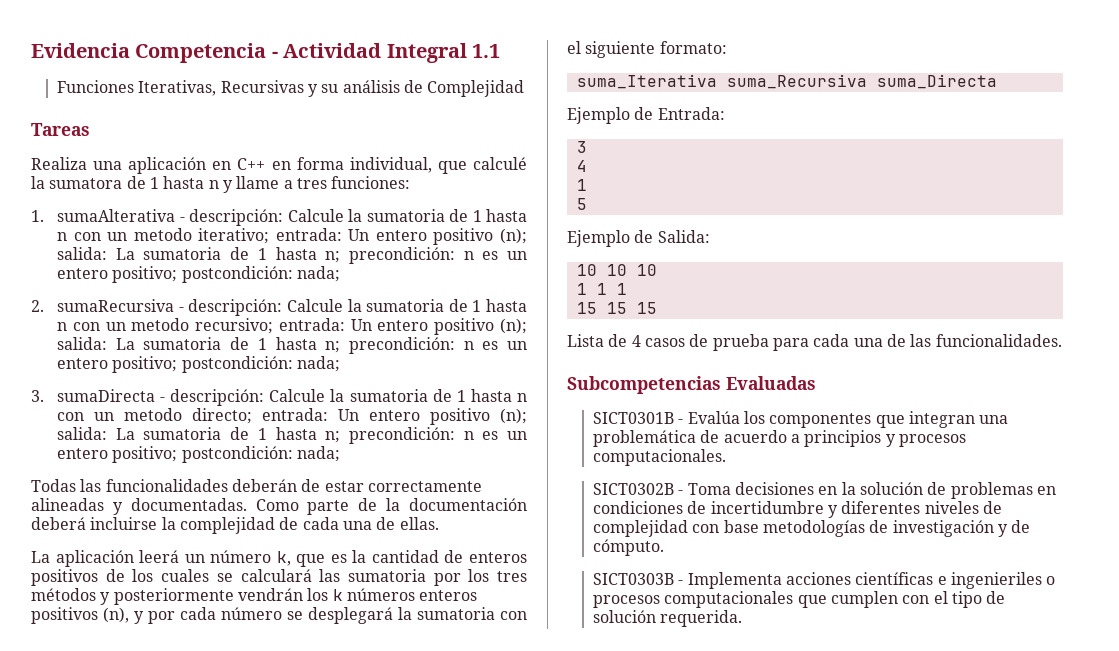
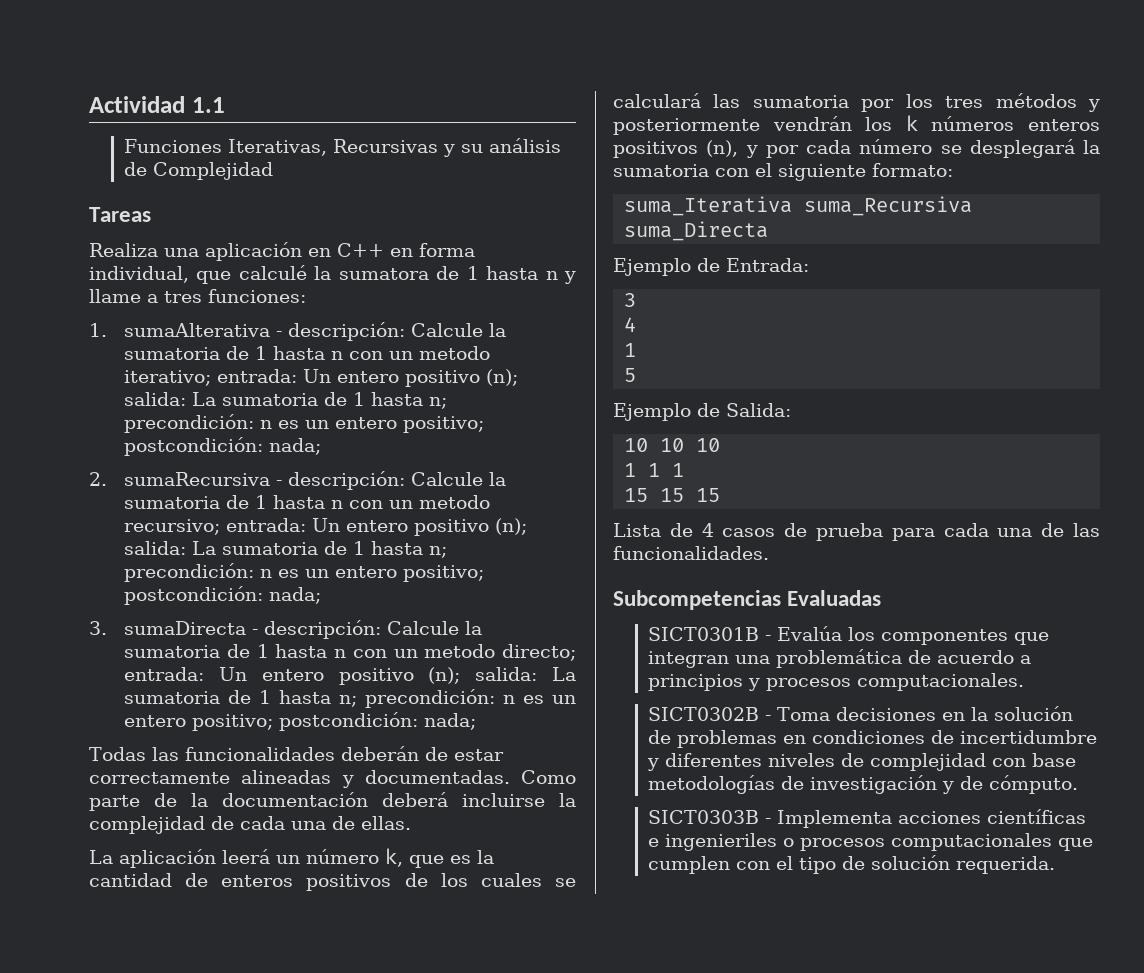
- Evidencia Competencia - Actividad Integral 1.1
+ Actividad 1.1

